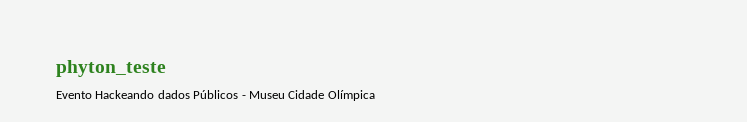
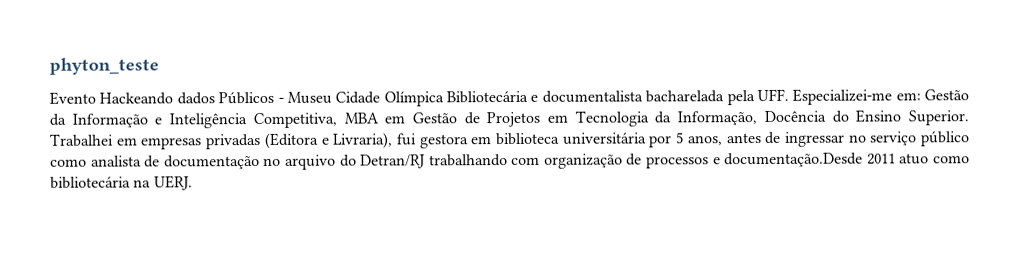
- Evento Hackeando dados Públicos - Museu Cidade Olímpica
+ Evento Hackeando dados Públicos - Museu Cidade Olímpica Bibliotecária e documentalista bacharelada pela UFF. Especializei-me em: Gestão da Informação e Inteligência Competitiva, MBA em Gestão de Projetos em Tecnologia da Informação, Docência do Ensino Superior. Trabalhei em empresas privadas (Editora e Livraria), fui gestora em biblioteca universitária por 5 anos, antes de ingressar no serviço público como analista de documentação no arquivo do Detran/RJ trabalhando com organização de processos e documentação.Desde 2011 atuo como bibliotecária na UERJ.

